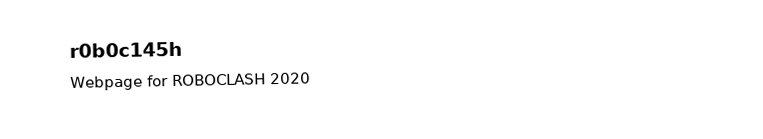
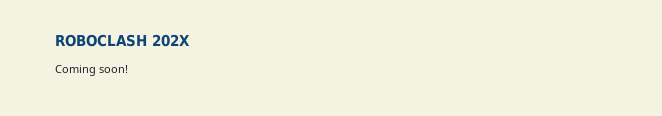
- r0b0c145h
- Webpage for ROBOCLASH 2020
+ ROBOCLASH 202X
+ Coming soon!

